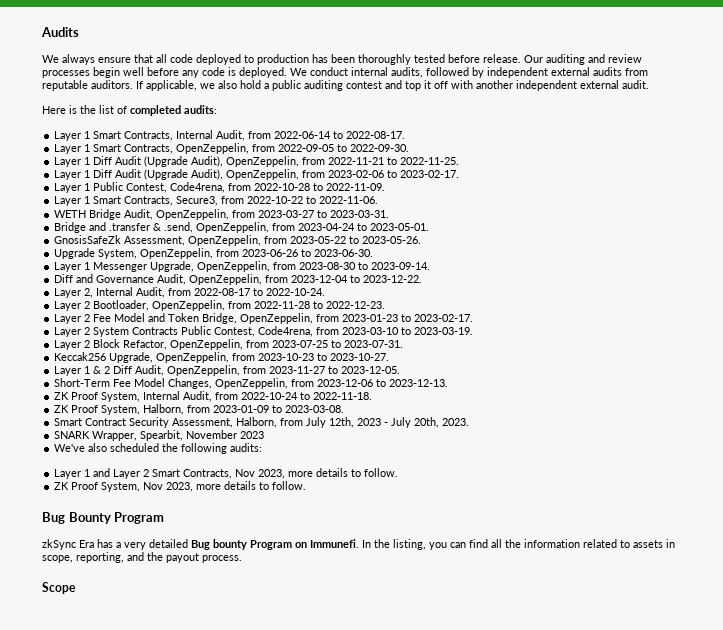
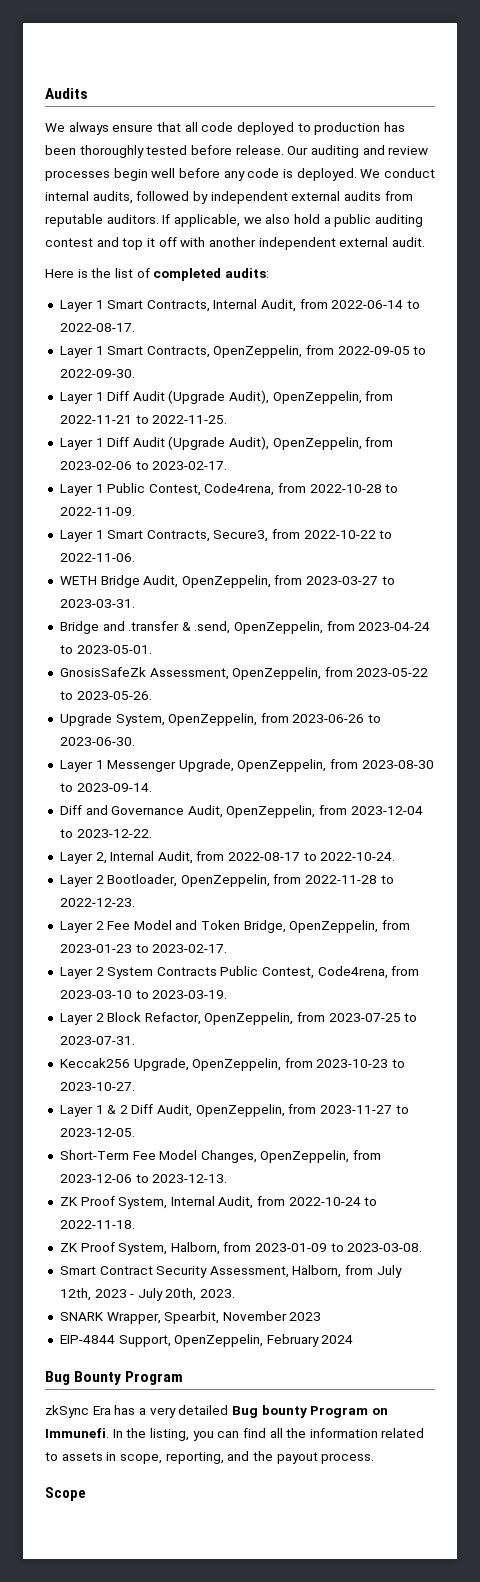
- We've also scheduled the following audits:
- Layer 1 and Layer 2 Smart Contracts, Nov 2023, more details to follow.
- ZK Proof System, Nov 2023, more details to follow.
+ EIP-4844 Support, OpenZeppelin, February 2024

